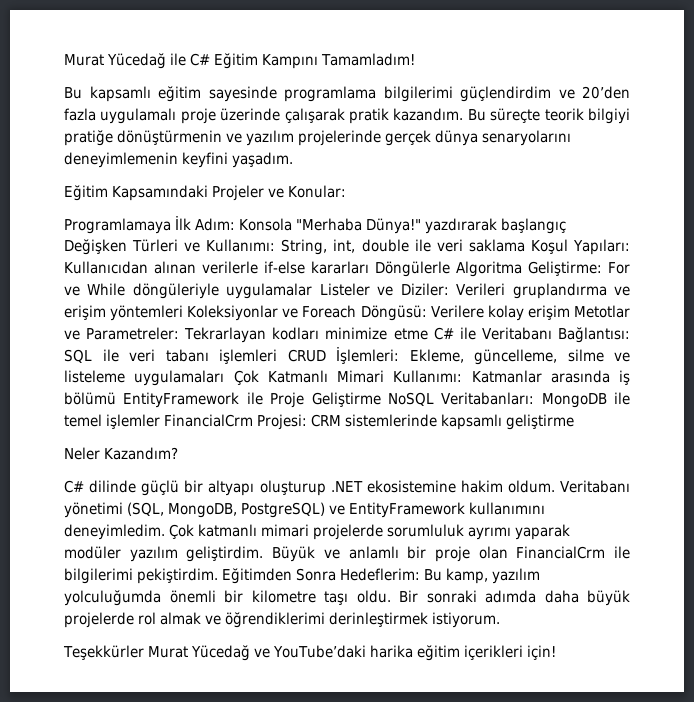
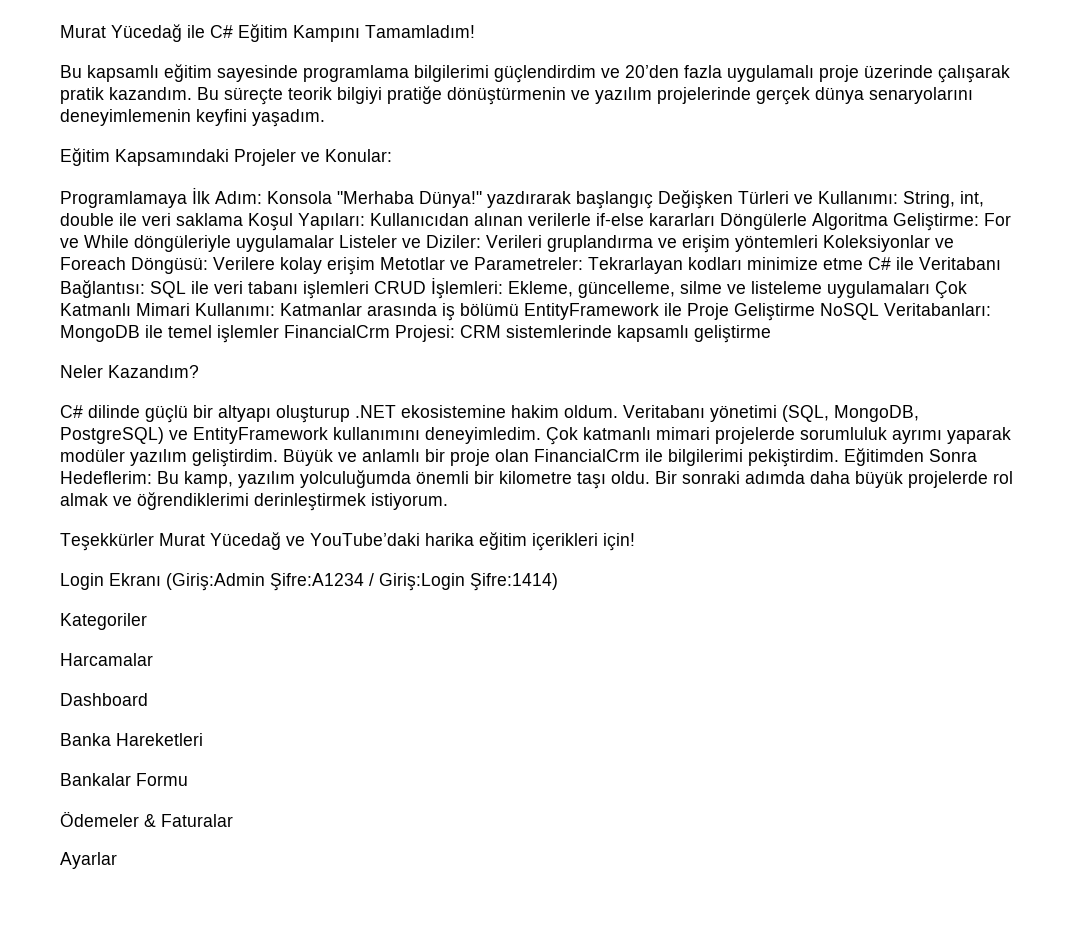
+ Login Ekranı (Giriş:Admin Şifre:A1234 / Giriş:Login Şifre:1414)
+ Kategoriler
+ Harcamalar
+ Dashboard
+ Banka Hareketleri
+ Bankalar Formu
+ Ödemeler & Faturalar
+ Ayarlar

